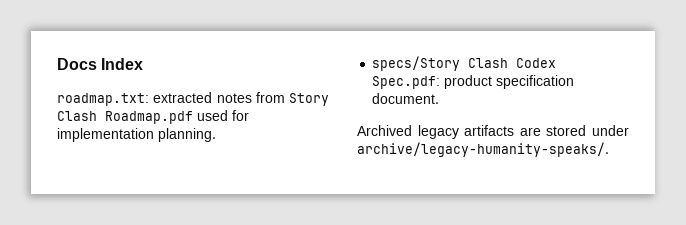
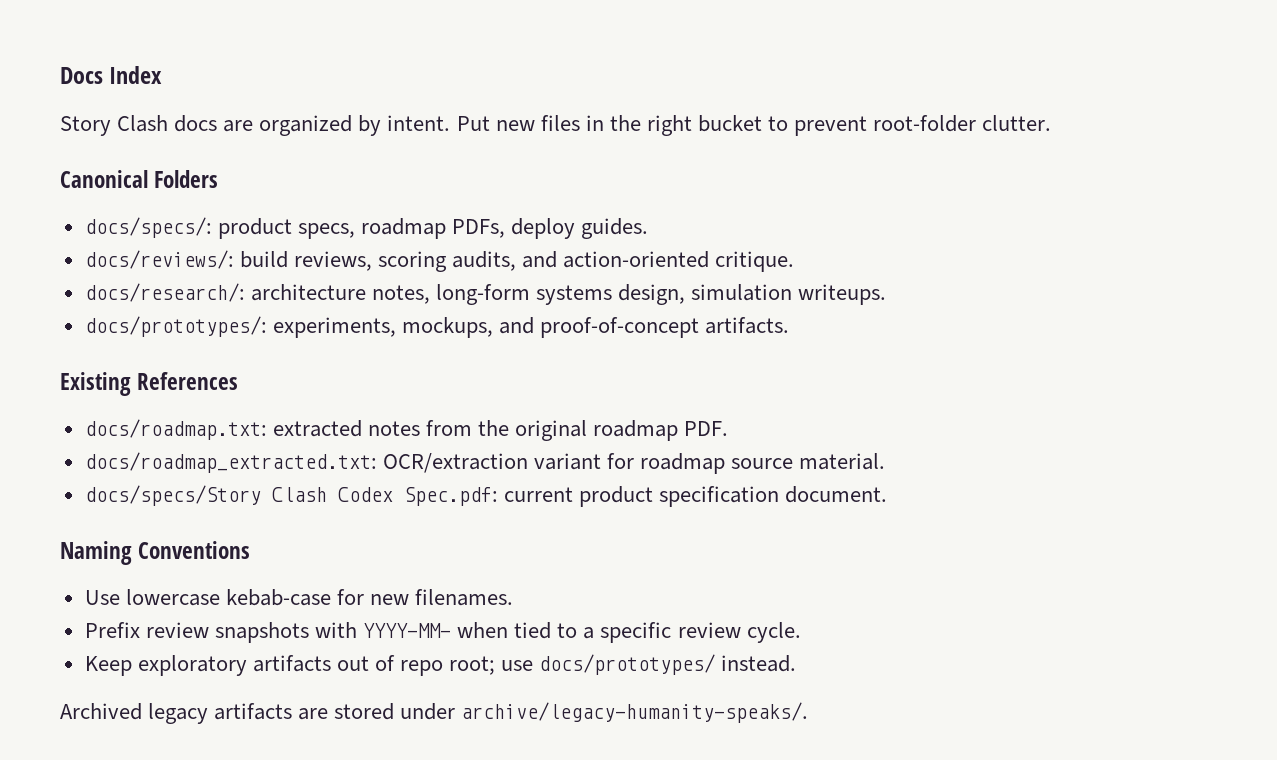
- roadmap.txt: extracted notes from Story Clash Roadmap.pdf used for implementation planning.
- specs/Story Clash Codex Spec.pdf: product specification document.
+ Story Clash docs are organized by intent. Put new files in the right bucket to prevent root-folder clutter.
+ Canonical Folders
+ docs/specs/: product specs, roadmap PDFs, deploy guides.
+ docs/reviews/: build reviews, scoring audits, and action-oriented critique.
+ docs/research/: architecture notes, long-form systems design, simulation writeups.
+ docs/prototypes/: experiments, mockups, and proof-of-concept artifacts.
+ Existing References
+ docs/roadmap.txt: extracted notes from the original roadmap PDF.
+ docs/roadmap_extracted.txt: OCR/extraction variant for roadmap source material.
+ docs/specs/Story Clash Codex Spec.pdf: current product specification document.
+ Naming Conventions
+ Use lowercase kebab-case for new filenames.
+ Prefix review snapshots with YYYY-MM- when tied to a specific review cycle.
+ Keep exploratory artifacts out of repo root; use docs/prototypes/ instead.

